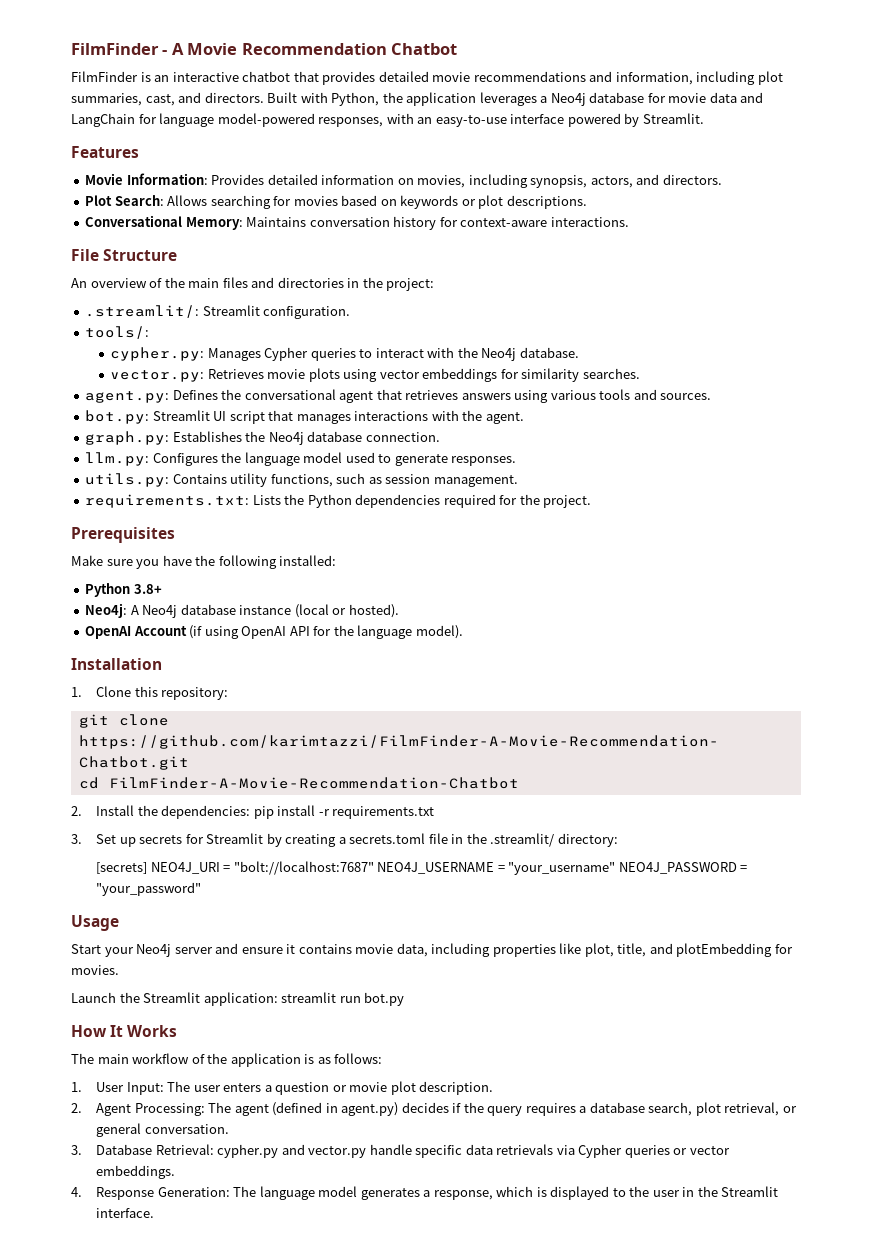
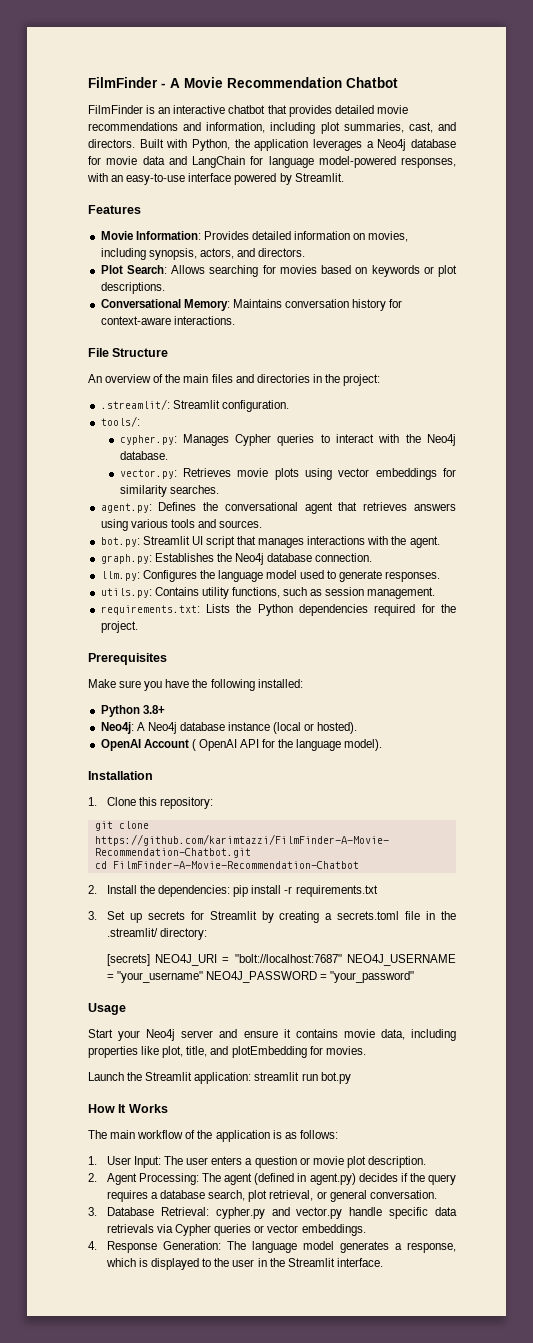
- OpenAI Account (if using OpenAI API for the language model).
+ OpenAI Account ( OpenAI API for the language model).

